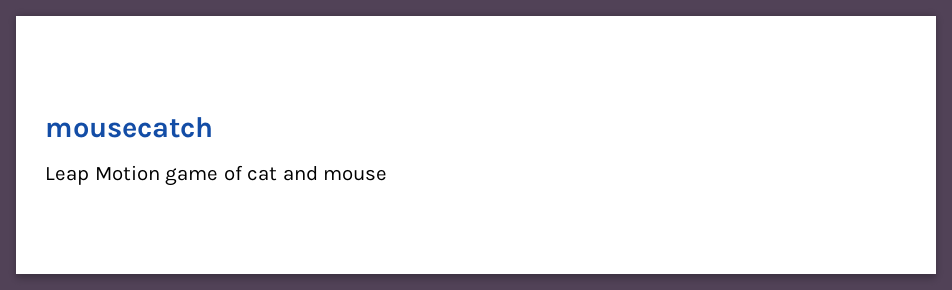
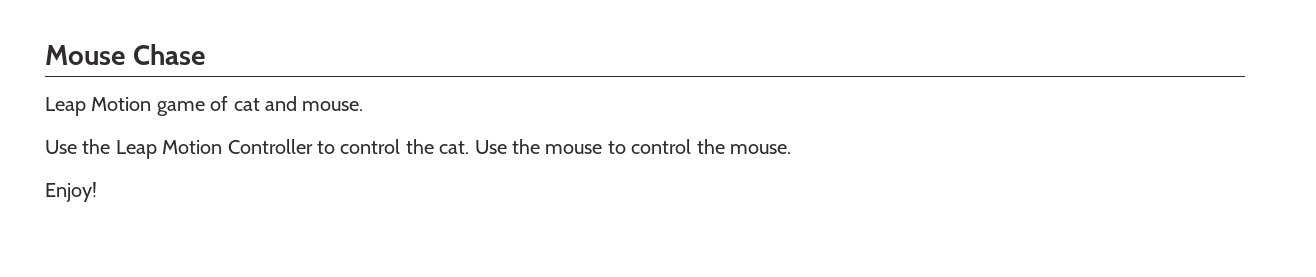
- mousecatch
+ Mouse Chase
- Leap Motion game of cat and mouse
+ Leap Motion game of cat and mouse.
+ Use the Leap Motion Controller to control the cat. Use the mouse to control the mouse.
+ Enjoy!

